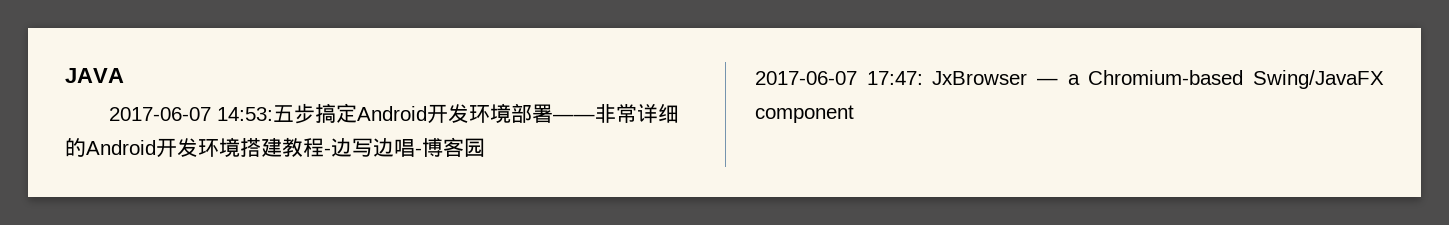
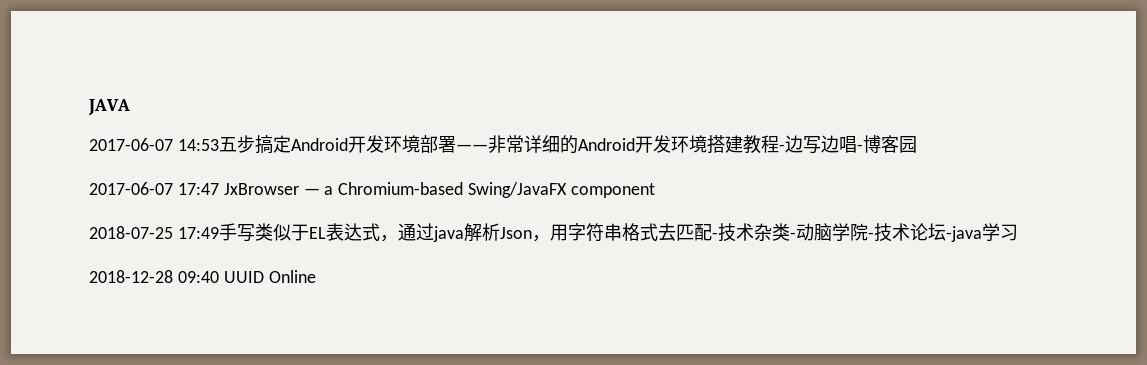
- 2017-06-07 14:53:五步搞定Android开发环境部署——非常详细的Android开发环境搭建教程-边写边唱-博客园
+ 2017-06-07 14:53五步搞定Android开发环境部署——非常详细的Android开发环境搭建教程-边写边唱-博客园
- 2017-06-07 17:47: JxBrowser — a Chromium-based Swing/JavaFX component
+ 2017-06-07 17:47 JxBrowser — a Chromium-based Swing/JavaFX component
+ 2018-07-25 17:49手写类似于EL表达式，通过java解析Json，用字符串格式去匹配-技术杂类-动脑学院-技术论坛-java学习
+ 2018-12-28 09:40 UUID Online

